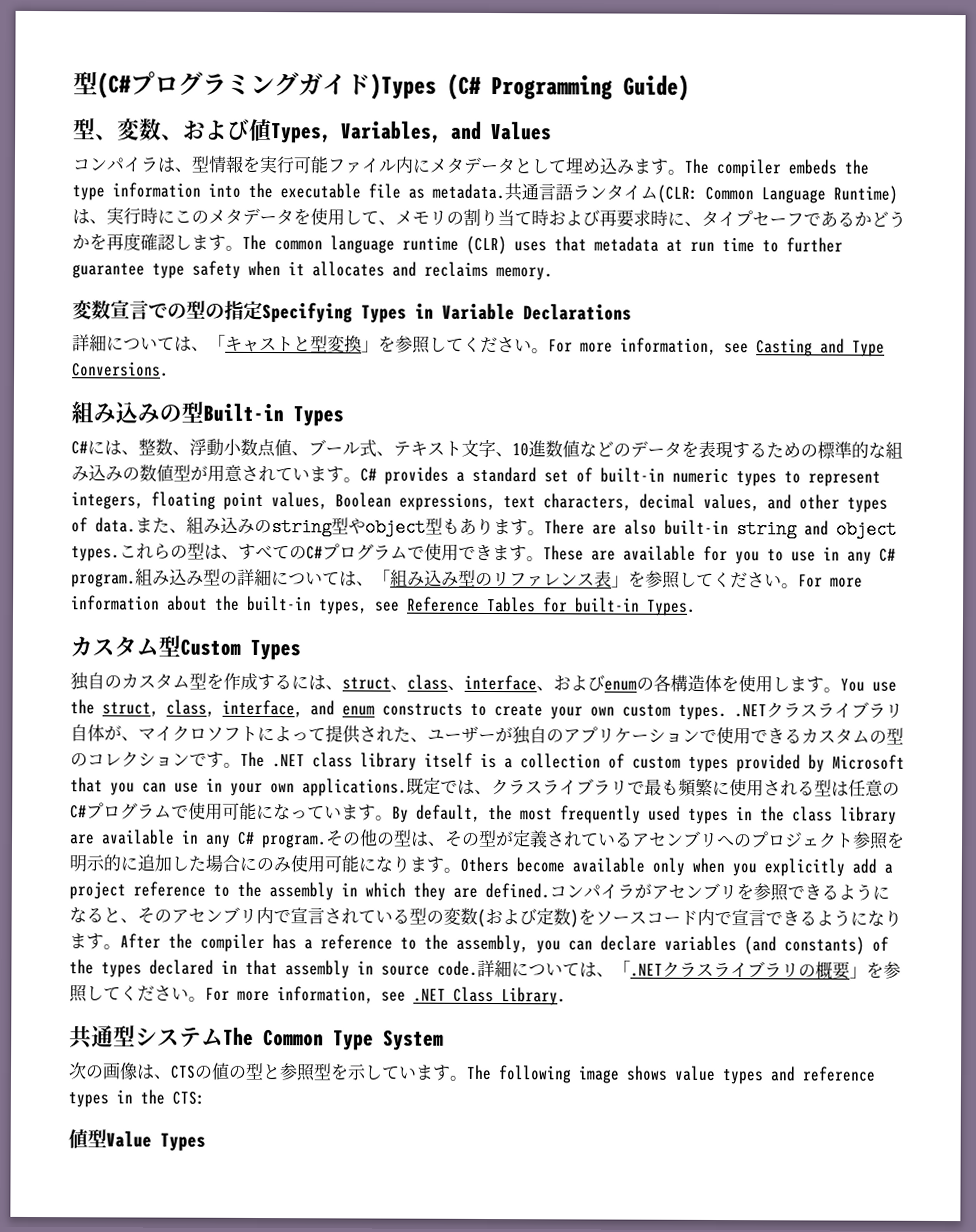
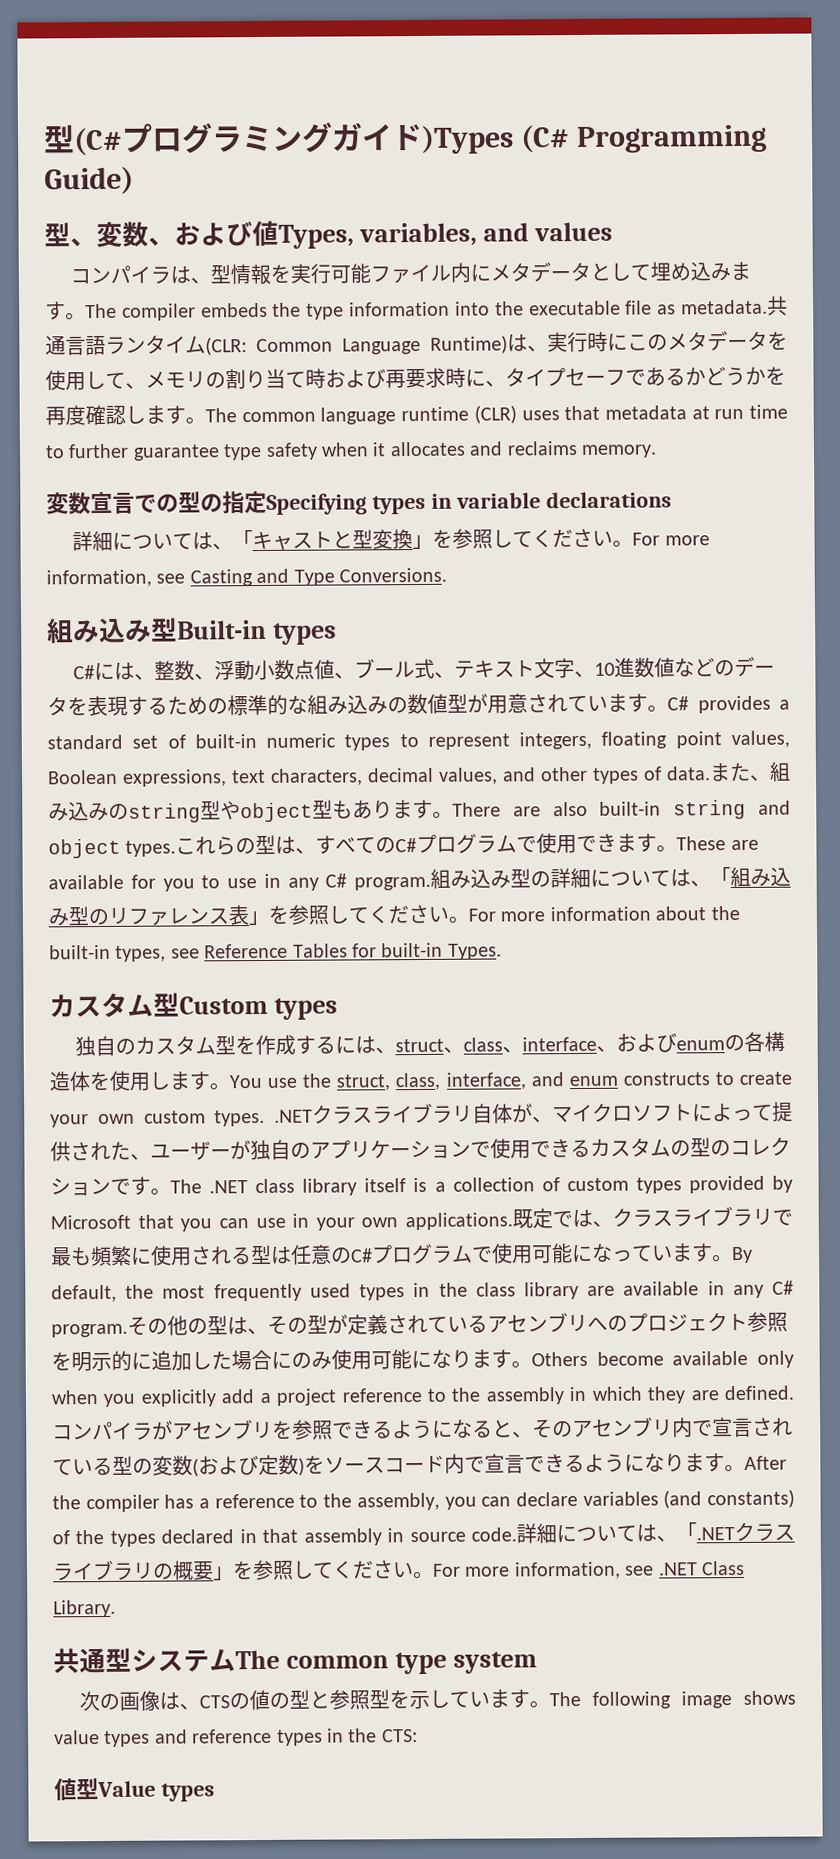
- 型、変数、および値Types, Variables, and Values
+ 型、変数、および値Types, variables, and values
- 変数宣言での型の指定Specifying Types in Variable Declarations
+ 変数宣言での型の指定Specifying types in variable declarations
- 組み込みの型Built-in Types
+ 組み込み型Built-in types
- カスタム型Custom Types
+ カスタム型Custom types
- 共通型システムThe Common Type System
+ 共通型システムThe common type system
- 値型Value Types
+ 値型Value types

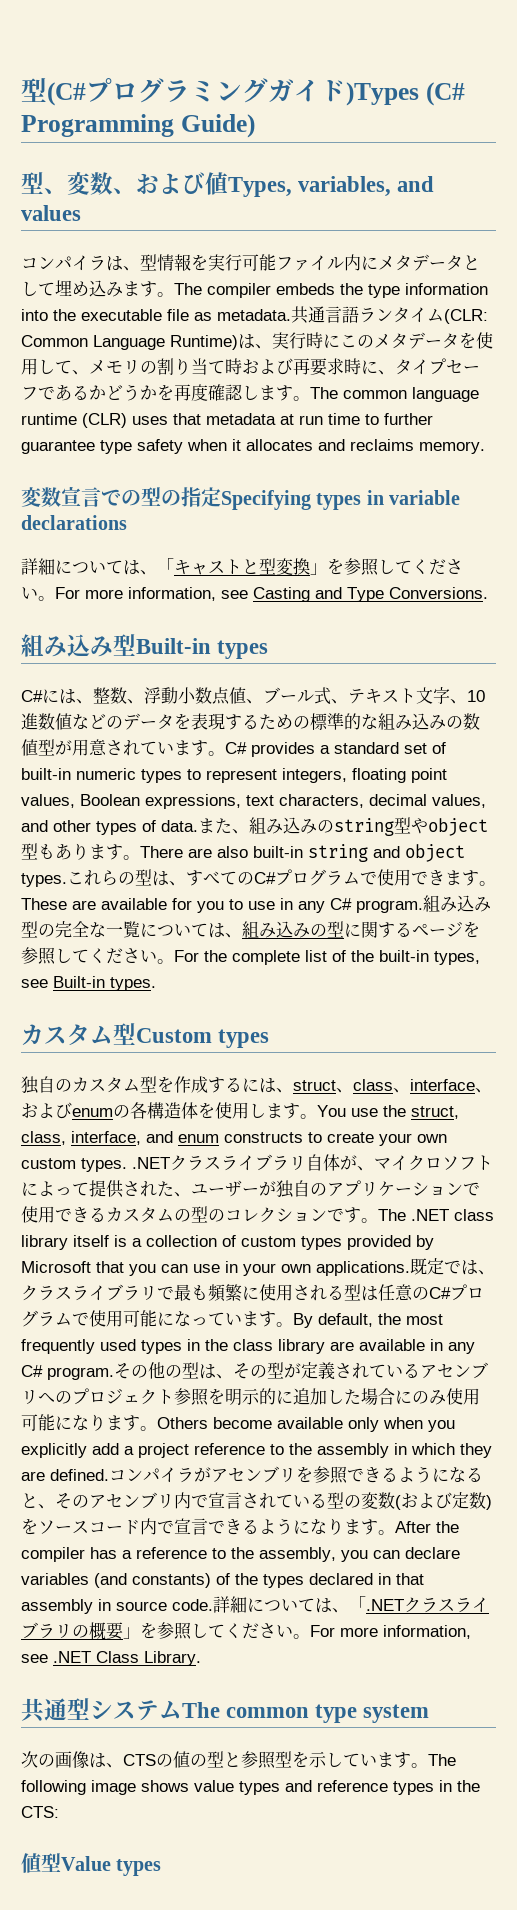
- 組み込み型の詳細については、「組み込み型のリファレンス表」を参照してください。For more information about the built-in types, see Reference Tables for built-in Types.
+ 組み込み型の完全な一覧については、組み込みの型に関するページを参照してください。For the complete list of the built-in types, see Built-in types.

